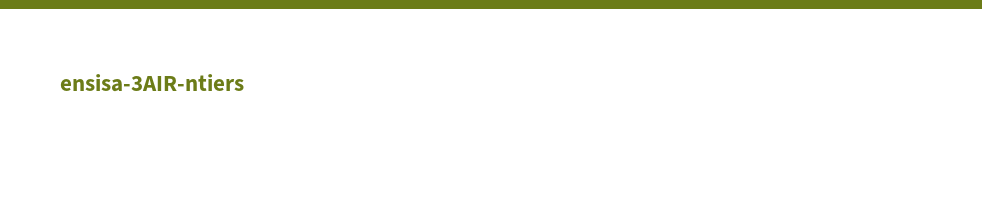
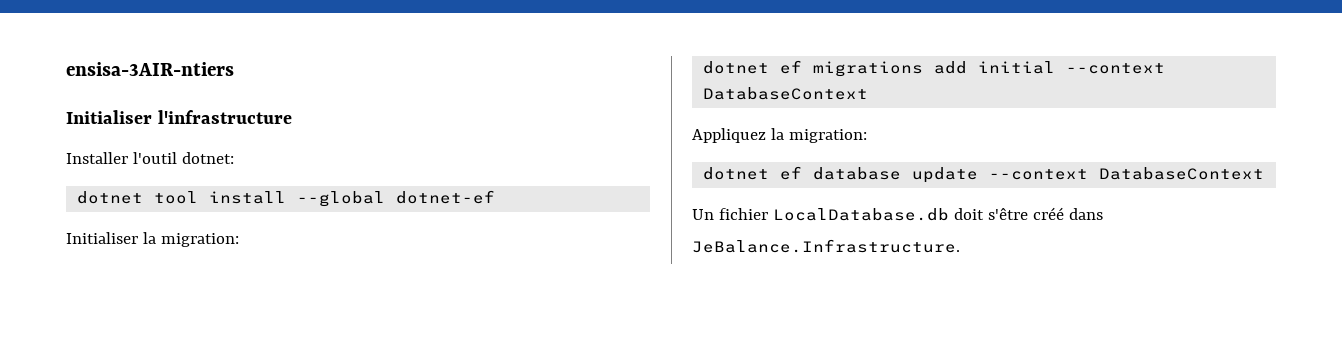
+ Initialiser l'infrastructure
+ Installer l'outil dotnet:
+ dotnet tool install --global dotnet-ef
+ Initialiser la migration:
+ dotnet ef migrations add initial --context DatabaseContext
+ Appliquez la migration:
+ dotnet ef database update --context DatabaseContext
+ Un fichier LocalDatabase.db doit s'être créé dans JeBalance.Infrastructure.

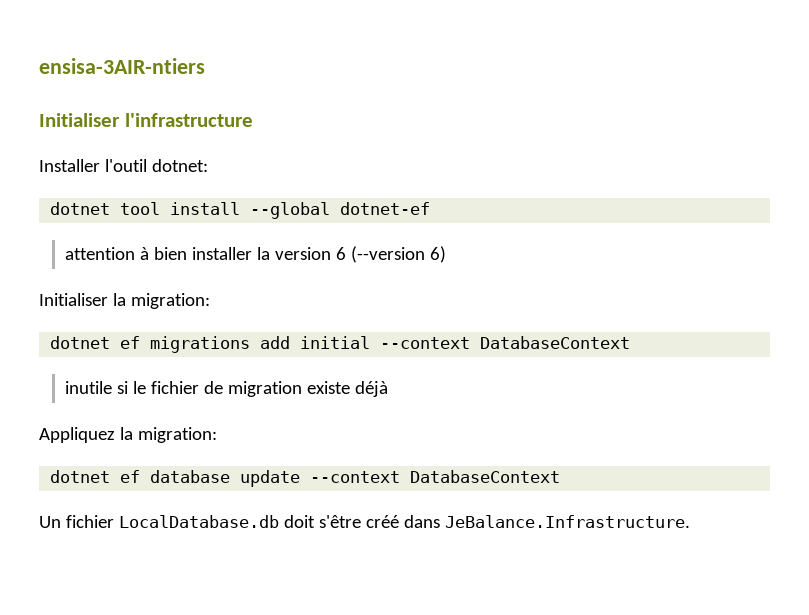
+ attention à bien installer la version 6 (--version 6)
+ inutile si le fichier de migration existe déjà

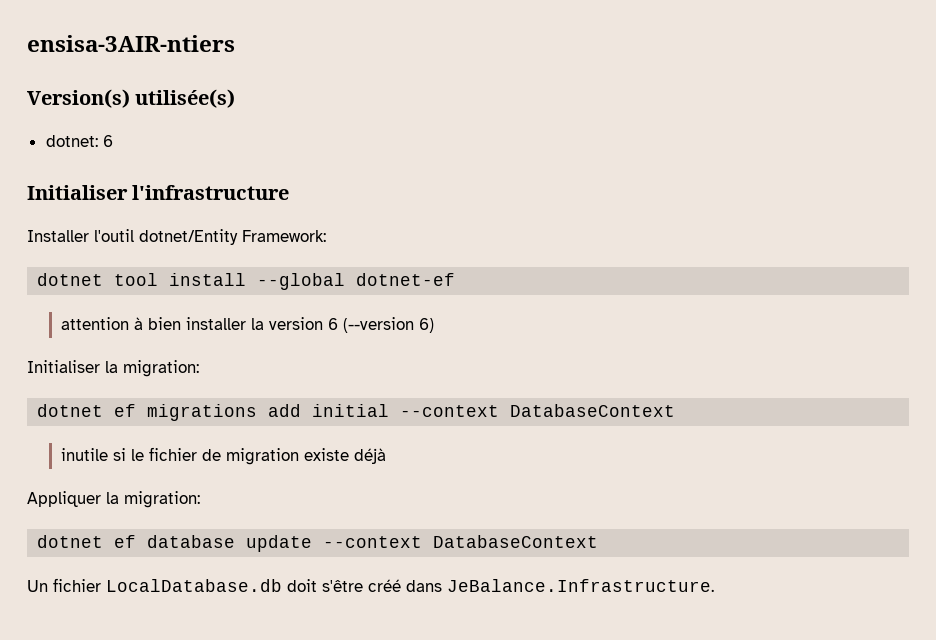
+ Version(s) utilisée(s)
+ dotnet: 6
- Installer l'outil dotnet:
+ Installer l'outil dotnet/Entity Framework:
- Appliquez la migration:
+ Appliquer la migration:

